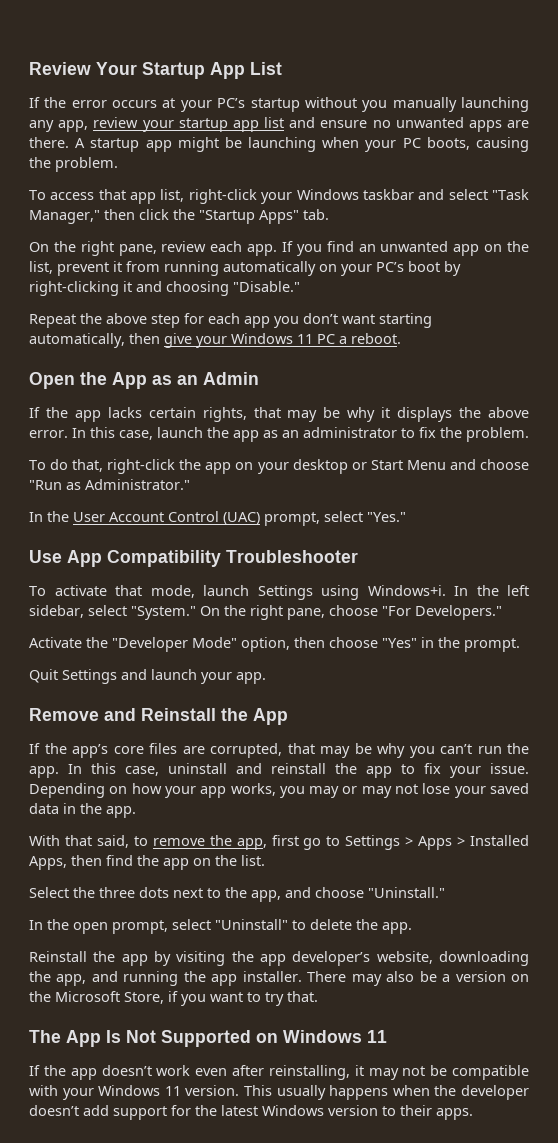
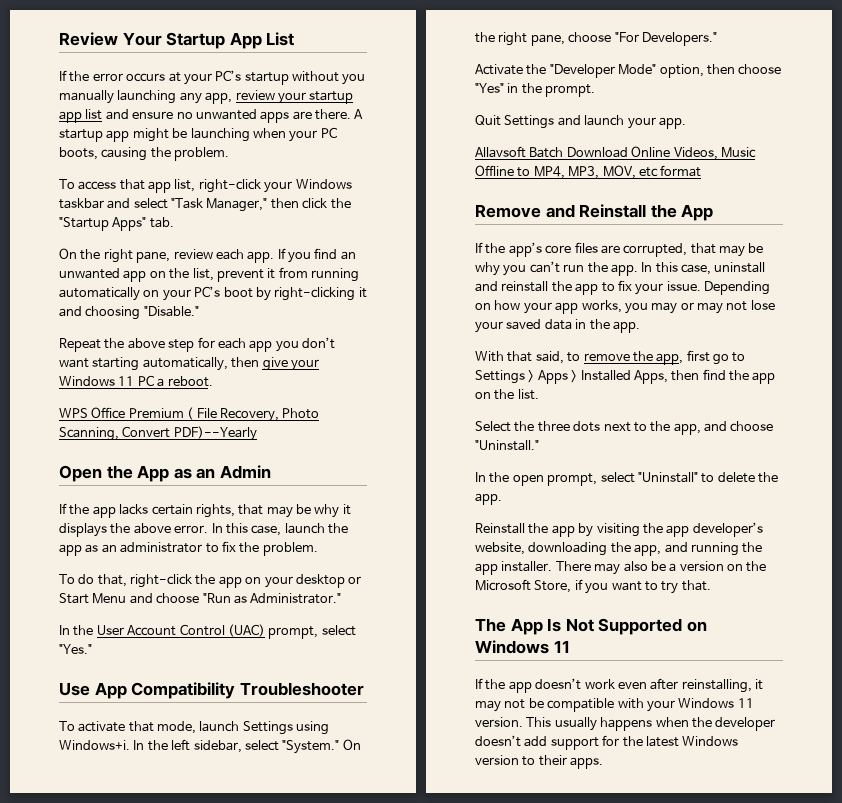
+ WPS Office Premium ( File Recovery, Photo Scanning, Convert PDF)--Yearly
+ Allavsoft Batch Download Online Videos, Music Offline to MP4, MP3, MOV, etc format

